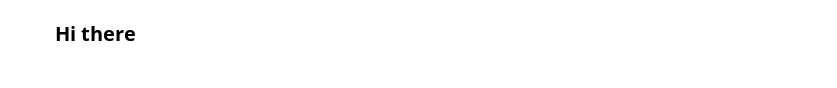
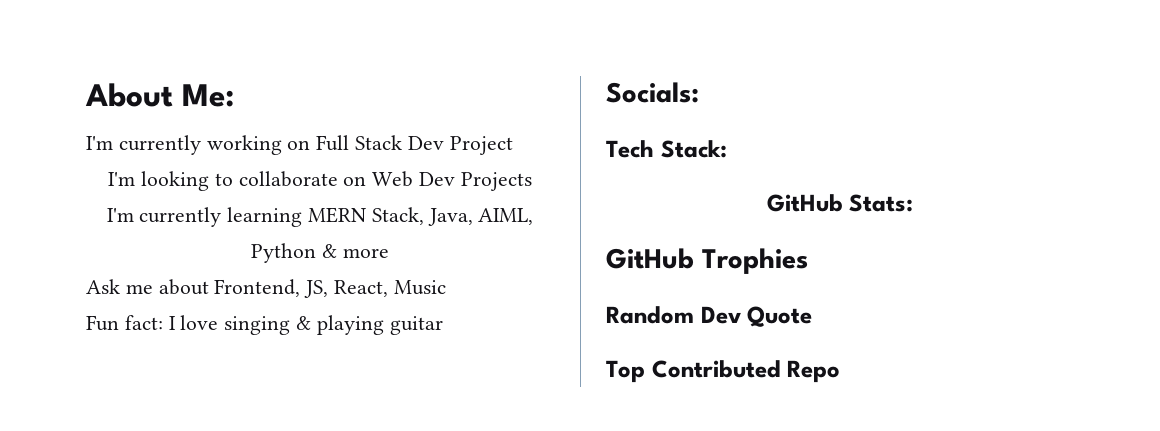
- Hi there
+ About Me:
+ I'm currently working on Full Stack Dev Project
+ I'm looking to collaborate on Web Dev Projects
+ I'm currently learning MERN Stack, Java, AIML, Python & more
+ Ask me about Frontend, JS, React, Music
+ Fun fact: I love singing & playing guitar
+ Socials:
+ Tech Stack:
+ GitHub Stats:
+ GitHub Trophies
+ Random Dev Quote
+ Top Contributed Repo

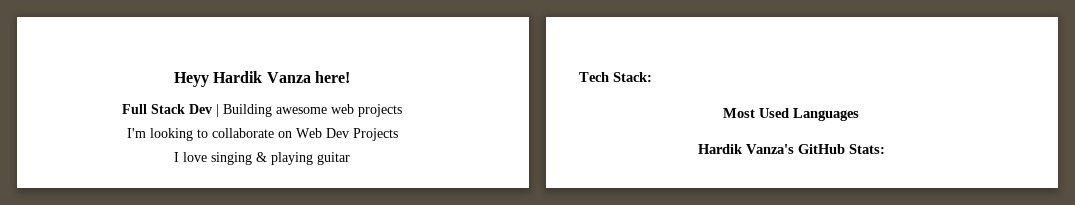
- About Me:
- I'm currently working on Full Stack Dev Project
+ Heyy Hardik Vanza here!
+ Full Stack Dev | Building awesome web projects
- I'm currently learning MERN Stack, Java, AIML, Python & more
- Ask me about Frontend, JS, React, Music
- Fun fact: I love singing & playing guitar
+ I love singing & playing guitar
- Socials:
- GitHub Stats:
- GitHub Trophies
- Random Dev Quote
- Top Contributed Repo
+ Most Used Languages
+ Hardik Vanza's GitHub Stats:

